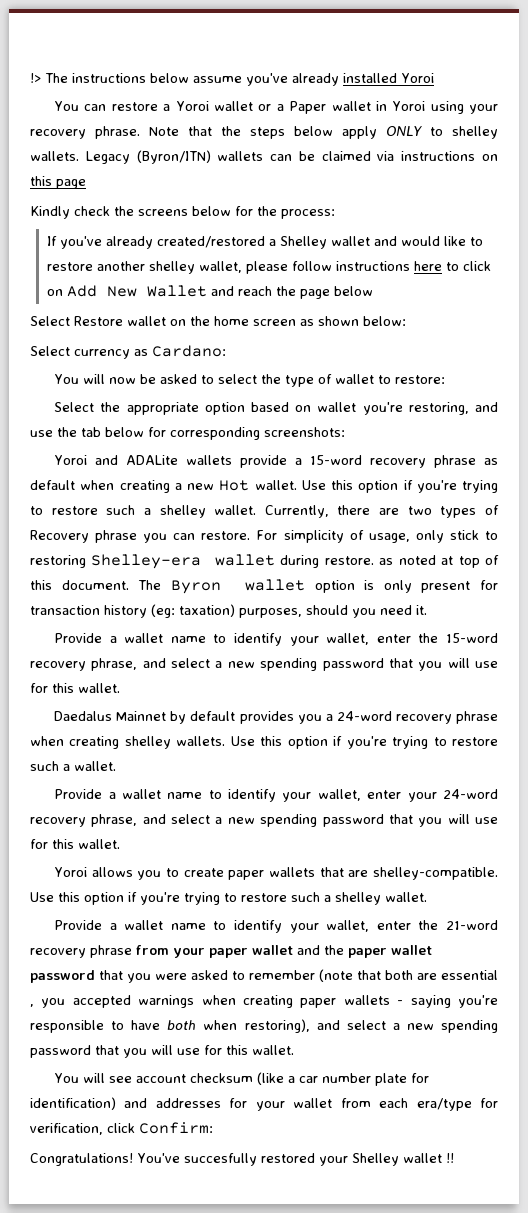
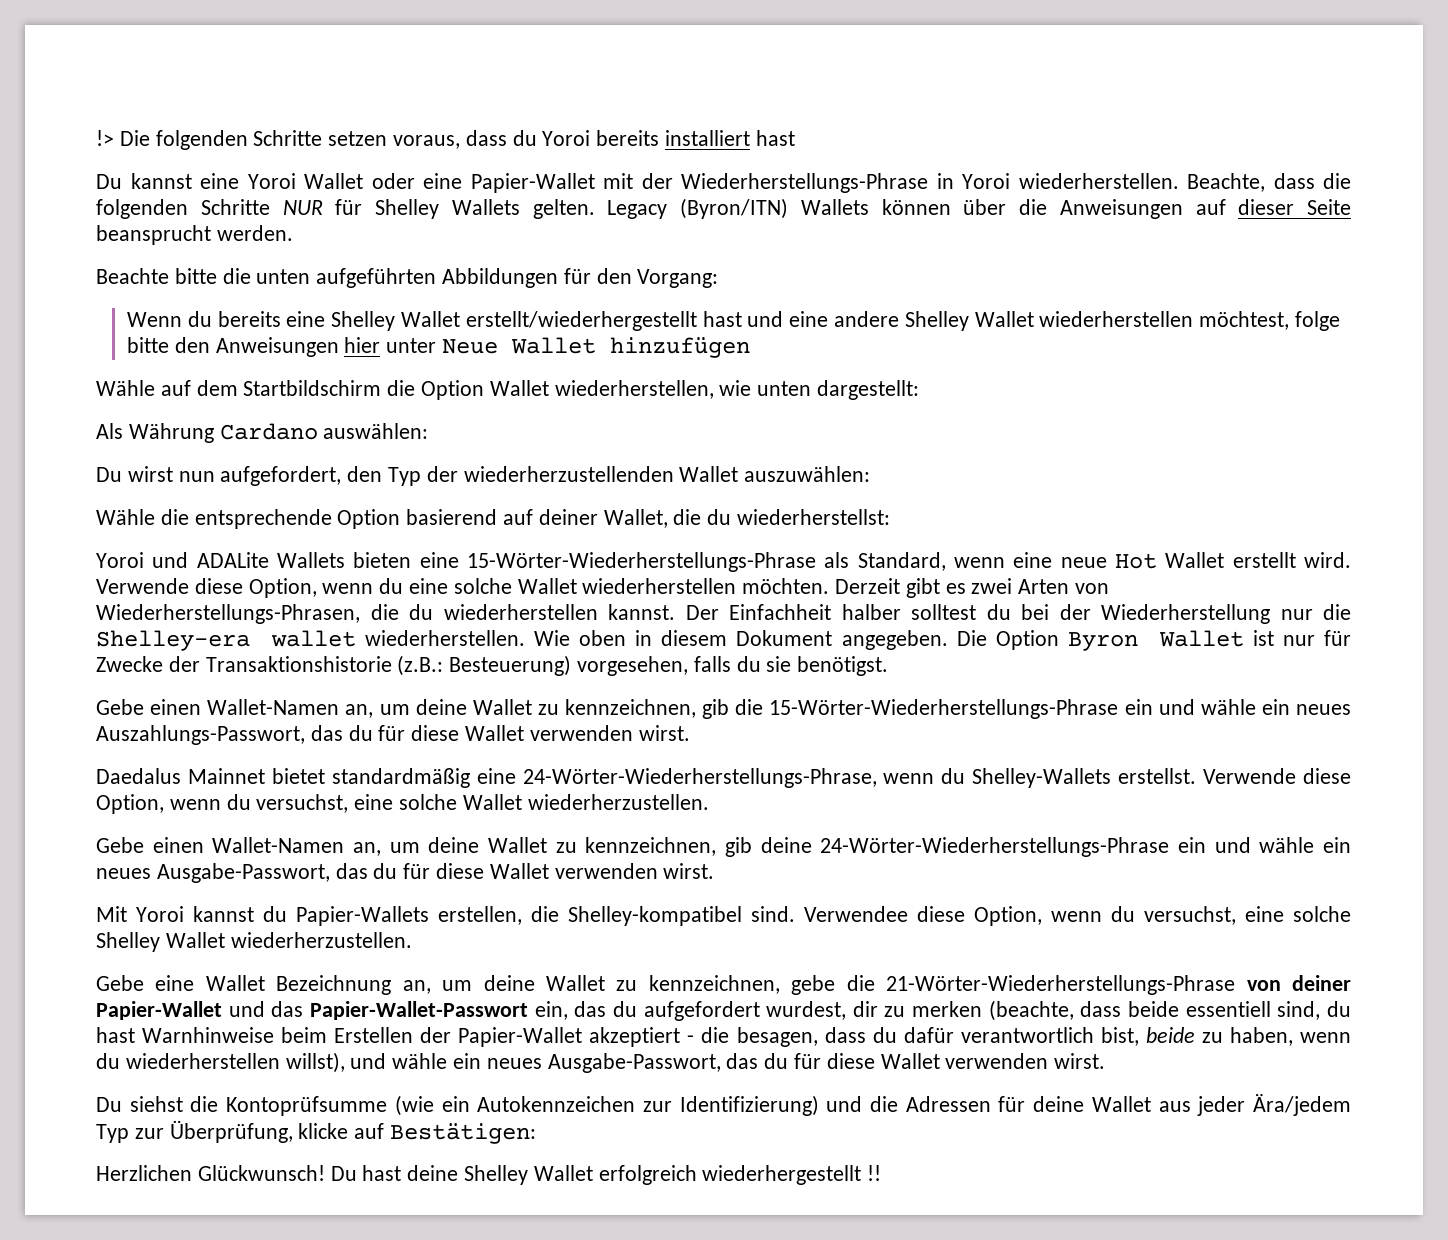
- !> The instructions below assume you've already installed Yoroi
- You can restore a Yoroi wallet or a Paper wallet in Yoroi using your recovery phrase. Note that the steps below apply ONLY to shelley wallets. Legacy (Byron/ITN) wallets can be claimed via instructions on this page
- Kindly check the screens below for the process:
- If you've already created/restored a Shelley wallet and would like to restore another shelley wallet, please follow instructions here to click on Add New Wallet and reach the page below
- Select Restore wallet on the home screen as shown below:
- Select currency as Cardano:
- You will now be asked to select the type of wallet to restore:
- Select the appropriate option based on wallet you're restoring, and use the tab below for corresponding screenshots:
- Yoroi and ADALite wallets provide a 15-word recovery phrase as default when creating a new Hot wallet. Use this option if you're trying to restore such a shelley wallet. Currently, there are two types of Recovery phrase you can restore. For simplicity of usage, only stick to restoring Shelley-era wallet during restore. as noted at top of this document. The Byron wallet option is only present for transaction history (eg: taxation) purposes, should you need it.
- Provide a wallet name to identify your wallet, enter the 15-word recovery phrase, and select a new spending password that you will use for this wallet.
- Daedalus Mainnet by default provides you a 24-word recovery phrase when creating shelley wallets. Use this option if you're trying to restore such a wallet.
- Provide a wallet name to identify your wallet, enter your 24-word recovery phrase, and select a new spending password that you will use for this wallet.
- Yoroi allows you to create paper wallets that are shelley-compatible. Use this option if you're trying to restore such a shelley wallet.
- Provide a wallet name to identify your wallet, enter the 21-word recovery phrase from your paper wallet and the paper wallet password that you were asked to remember (note that both are essential , you accepted warnings when creating paper wallets - saying you're responsible to have both when restoring), and select a new spending password that you will use for this wallet.
- You will see account checksum (like a car number plate for identification) and addresses for your wallet from each era/type for verification, click Confirm:
- Congratulations! You've succesfully restored your Shelley wallet !!
+ !> Die folgenden Schritte setzen voraus, dass du Yoroi bereits installiert hast
+ Du kannst eine Yoroi Wallet oder eine Papier-Wallet mit der Wiederherstellungs-Phrase in Yoroi wiederherstellen. Beachte, dass die folgenden Schritte NUR für Shelley Wallets gelten. Legacy (Byron/ITN) Wallets können über die Anweisungen auf dieser Seite beansprucht werden.
+ Beachte bitte die unten aufgeführten Abbildungen für den Vorgang:
+ Wenn du bereits eine Shelley Wallet erstellt/wiederhergestellt hast und eine andere Shelley Wallet wiederherstellen möchtest, folge bitte den Anweisungen hier unter Neue Wallet hinzufügen
+ Wähle auf dem Startbildschirm die Option Wallet wiederherstellen, wie unten dargestellt:
+ Als Währung Cardano auswählen:
+ Du wirst nun aufgefordert, den Typ der wiederherzustellenden Wallet auszuwählen:
+ Wähle die entsprechende Option basierend auf deiner Wallet, die du wiederherstellst:
+ Yoroi und ADALite Wallets bieten eine 15-Wörter-Wiederherstellungs-Phrase als Standard, wenn eine neue Hot Wallet erstellt wird. Verwende diese Option, wenn du eine solche Wallet wiederherstellen möchten. Derzeit gibt es zwei Arten von Wiederherstellungs-Phrasen, die du wiederherstellen kannst. Der Einfachheit halber solltest du bei der Wiederherstellung nur die Shelley-era wallet wiederherstellen. Wie oben in diesem Dokument angegeben. Die Option Byron Wallet ist nur für Zwecke der Transaktionshistorie (z.B.: Besteuerung) vorgesehen, falls du sie benötigst.
+ Gebe einen Wallet-Namen an, um deine Wallet zu kennzeichnen, gib die 15-Wörter-Wiederherstellungs-Phrase ein und wähle ein neues Auszahlungs-Passwort, das du für diese Wallet verwenden wirst.
+ Daedalus Mainnet bietet standardmäßig eine 24-Wörter-Wiederherstellungs-Phrase, wenn du Shelley-Wallets erstellst. Verwende diese Option, wenn du versuchst, eine solche Wallet wiederherzustellen.
+ Gebe einen Wallet-Namen an, um deine Wallet zu kennzeichnen, gib deine 24-Wörter-Wiederherstellungs-Phrase ein und wähle ein neues Ausgabe-Passwort, das du für diese Wallet verwenden wirst.
+ Mit Yoroi kannst du Papier-Wallets erstellen, die Shelley-kompatibel sind. Verwendee diese Option, wenn du versuchst, eine solche Shelley Wallet wiederherzustellen.
+ Gebe eine Wallet Bezeichnung an, um deine Wallet zu kennzeichnen, gebe die 21-Wörter-Wiederherstellungs-Phrase von deiner Papier-Wallet und das Papier-Wallet-Passwort ein, das du aufgefordert wurdest, dir zu merken (beachte, dass beide essentiell sind, du hast Warnhinweise beim Erstellen der Papier-Wallet akzeptiert - die besagen, dass du dafür verantwortlich bist, beide zu haben, wenn du wiederherstellen willst), und wähle ein neues Ausgabe-Passwort, das du für diese Wallet verwenden wirst.
+ Du siehst die Kontoprüfsumme (wie ein Autokennzeichen zur Identifizierung) und die Adressen für deine Wallet aus jeder Ära/jedem Typ zur Überprüfung, klicke auf Bestätigen:
+ Herzlichen Glückwunsch! Du hast deine Shelley Wallet erfolgreich wiederhergestellt !!

